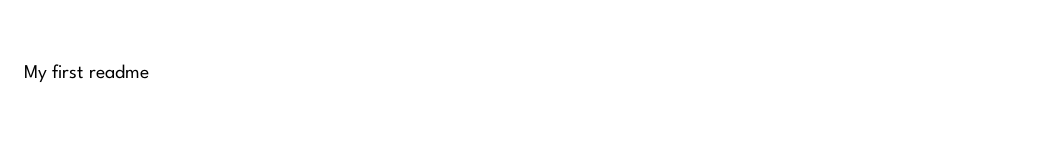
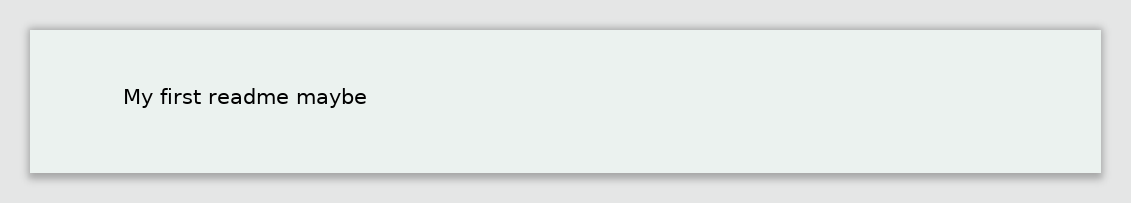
- My first readme
+ My first readme maybe

